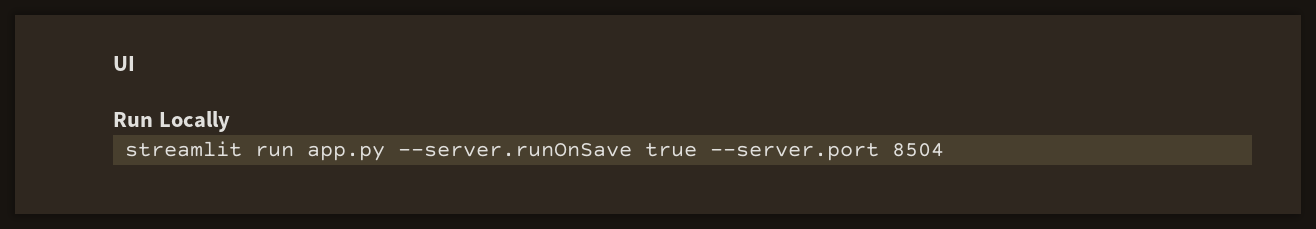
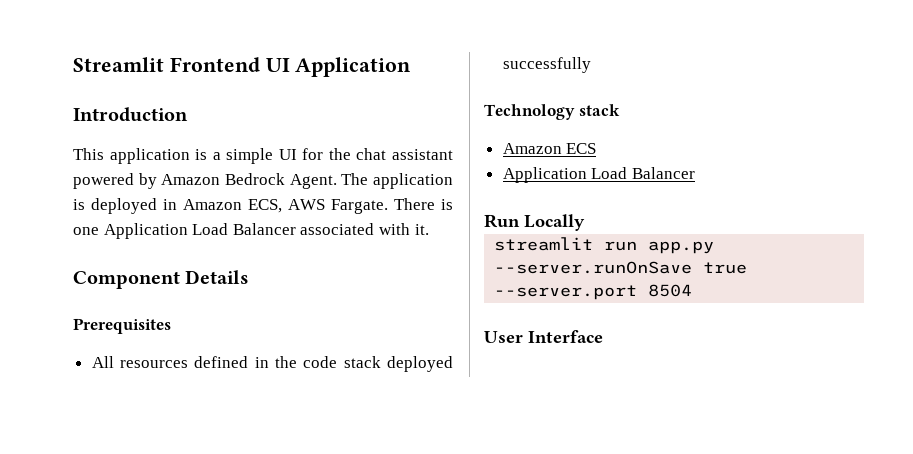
- UI
+ Streamlit Frontend UI Application
+ Introduction
+ This application is a simple UI for the chat assistant powered by Amazon Bedrock Agent. The application is deployed in Amazon ECS, AWS Fargate. There is one Application Load Balancer associated with it.
+ Component Details
+ Prerequisites
+ All resources defined in the code stack deployed successfully
+ Technology stack
+ Amazon ECS
+ Application Load Balancer
+ User Interface

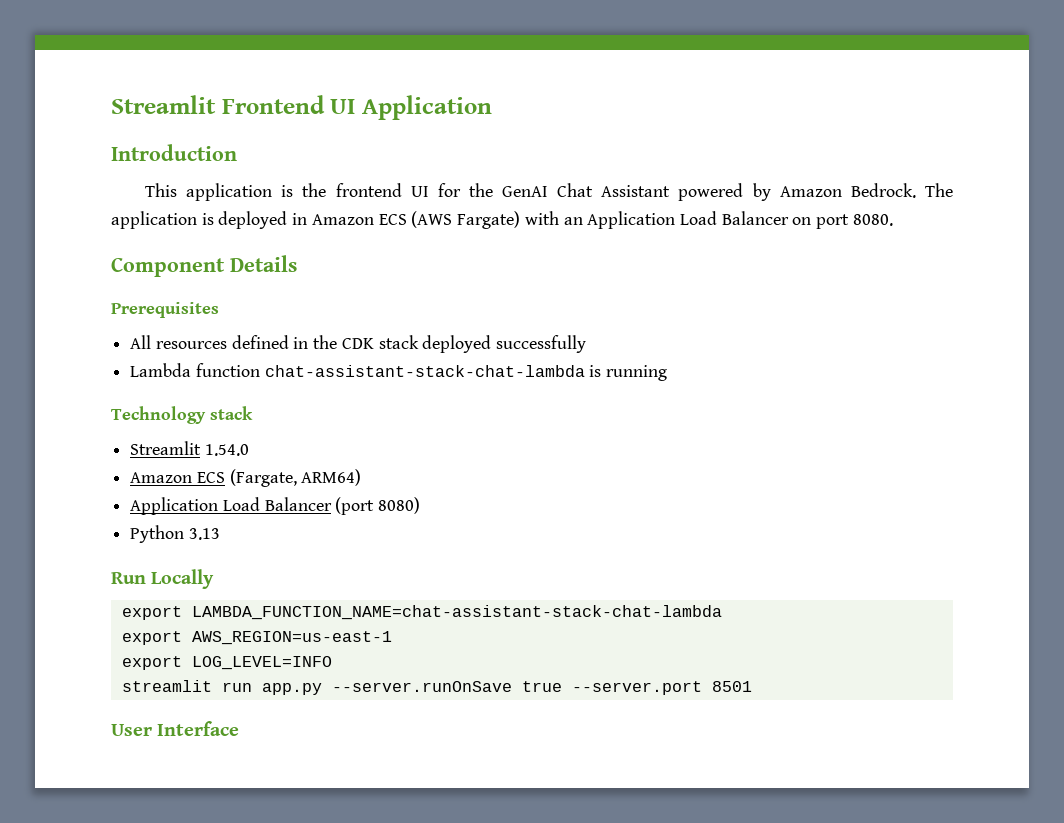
- This application is a simple UI for the chat assistant powered by Amazon Bedrock Agent.
+ This application is the frontend UI for the GenAI Chat Assistant powered by Amazon Bedrock.
- The application is deployed in Amazon ECS, AWS Fargate. There is one Application Load Balancer associated with it.
+ The application is deployed in Amazon ECS (AWS Fargate) with an Application Load Balancer on port 8080.
- All resources defined in the code stack deployed successfully
+ All resources defined in the CDK stack deployed successfully
+ Lambda function chat-assistant-stack-chat-lambda is running
- Amazon ECS
- Application Load Balancer
+ Streamlit 1.54.0
+ Amazon ECS (Fargate, ARM64)
+ Application Load Balancer (port 8080)
+ Python 3.13
  Run Locally
+ export LAMBDA_FUNCTION_NAME=chat-assistant-stack-chat-lambda
+ export AWS_REGION=us-east-1
+ export LOG_LEVEL=INFO
- streamlit run app.py --server.runOnSave true --server.port 8504
+ streamlit run app.py --server.runOnSave true --server.port 8501

